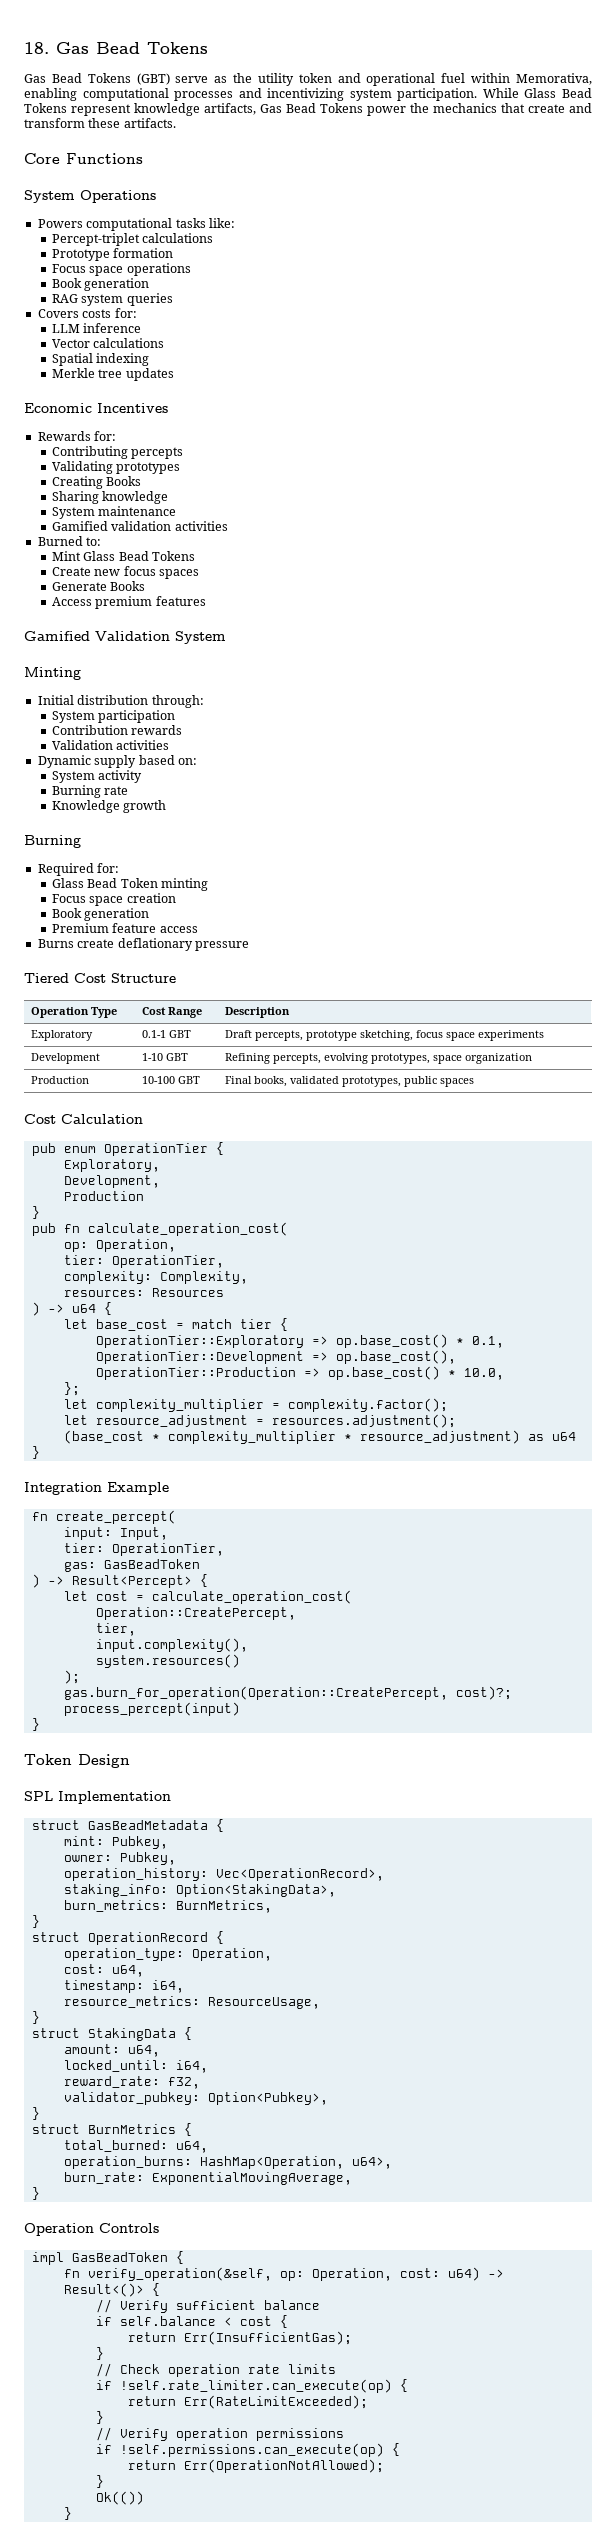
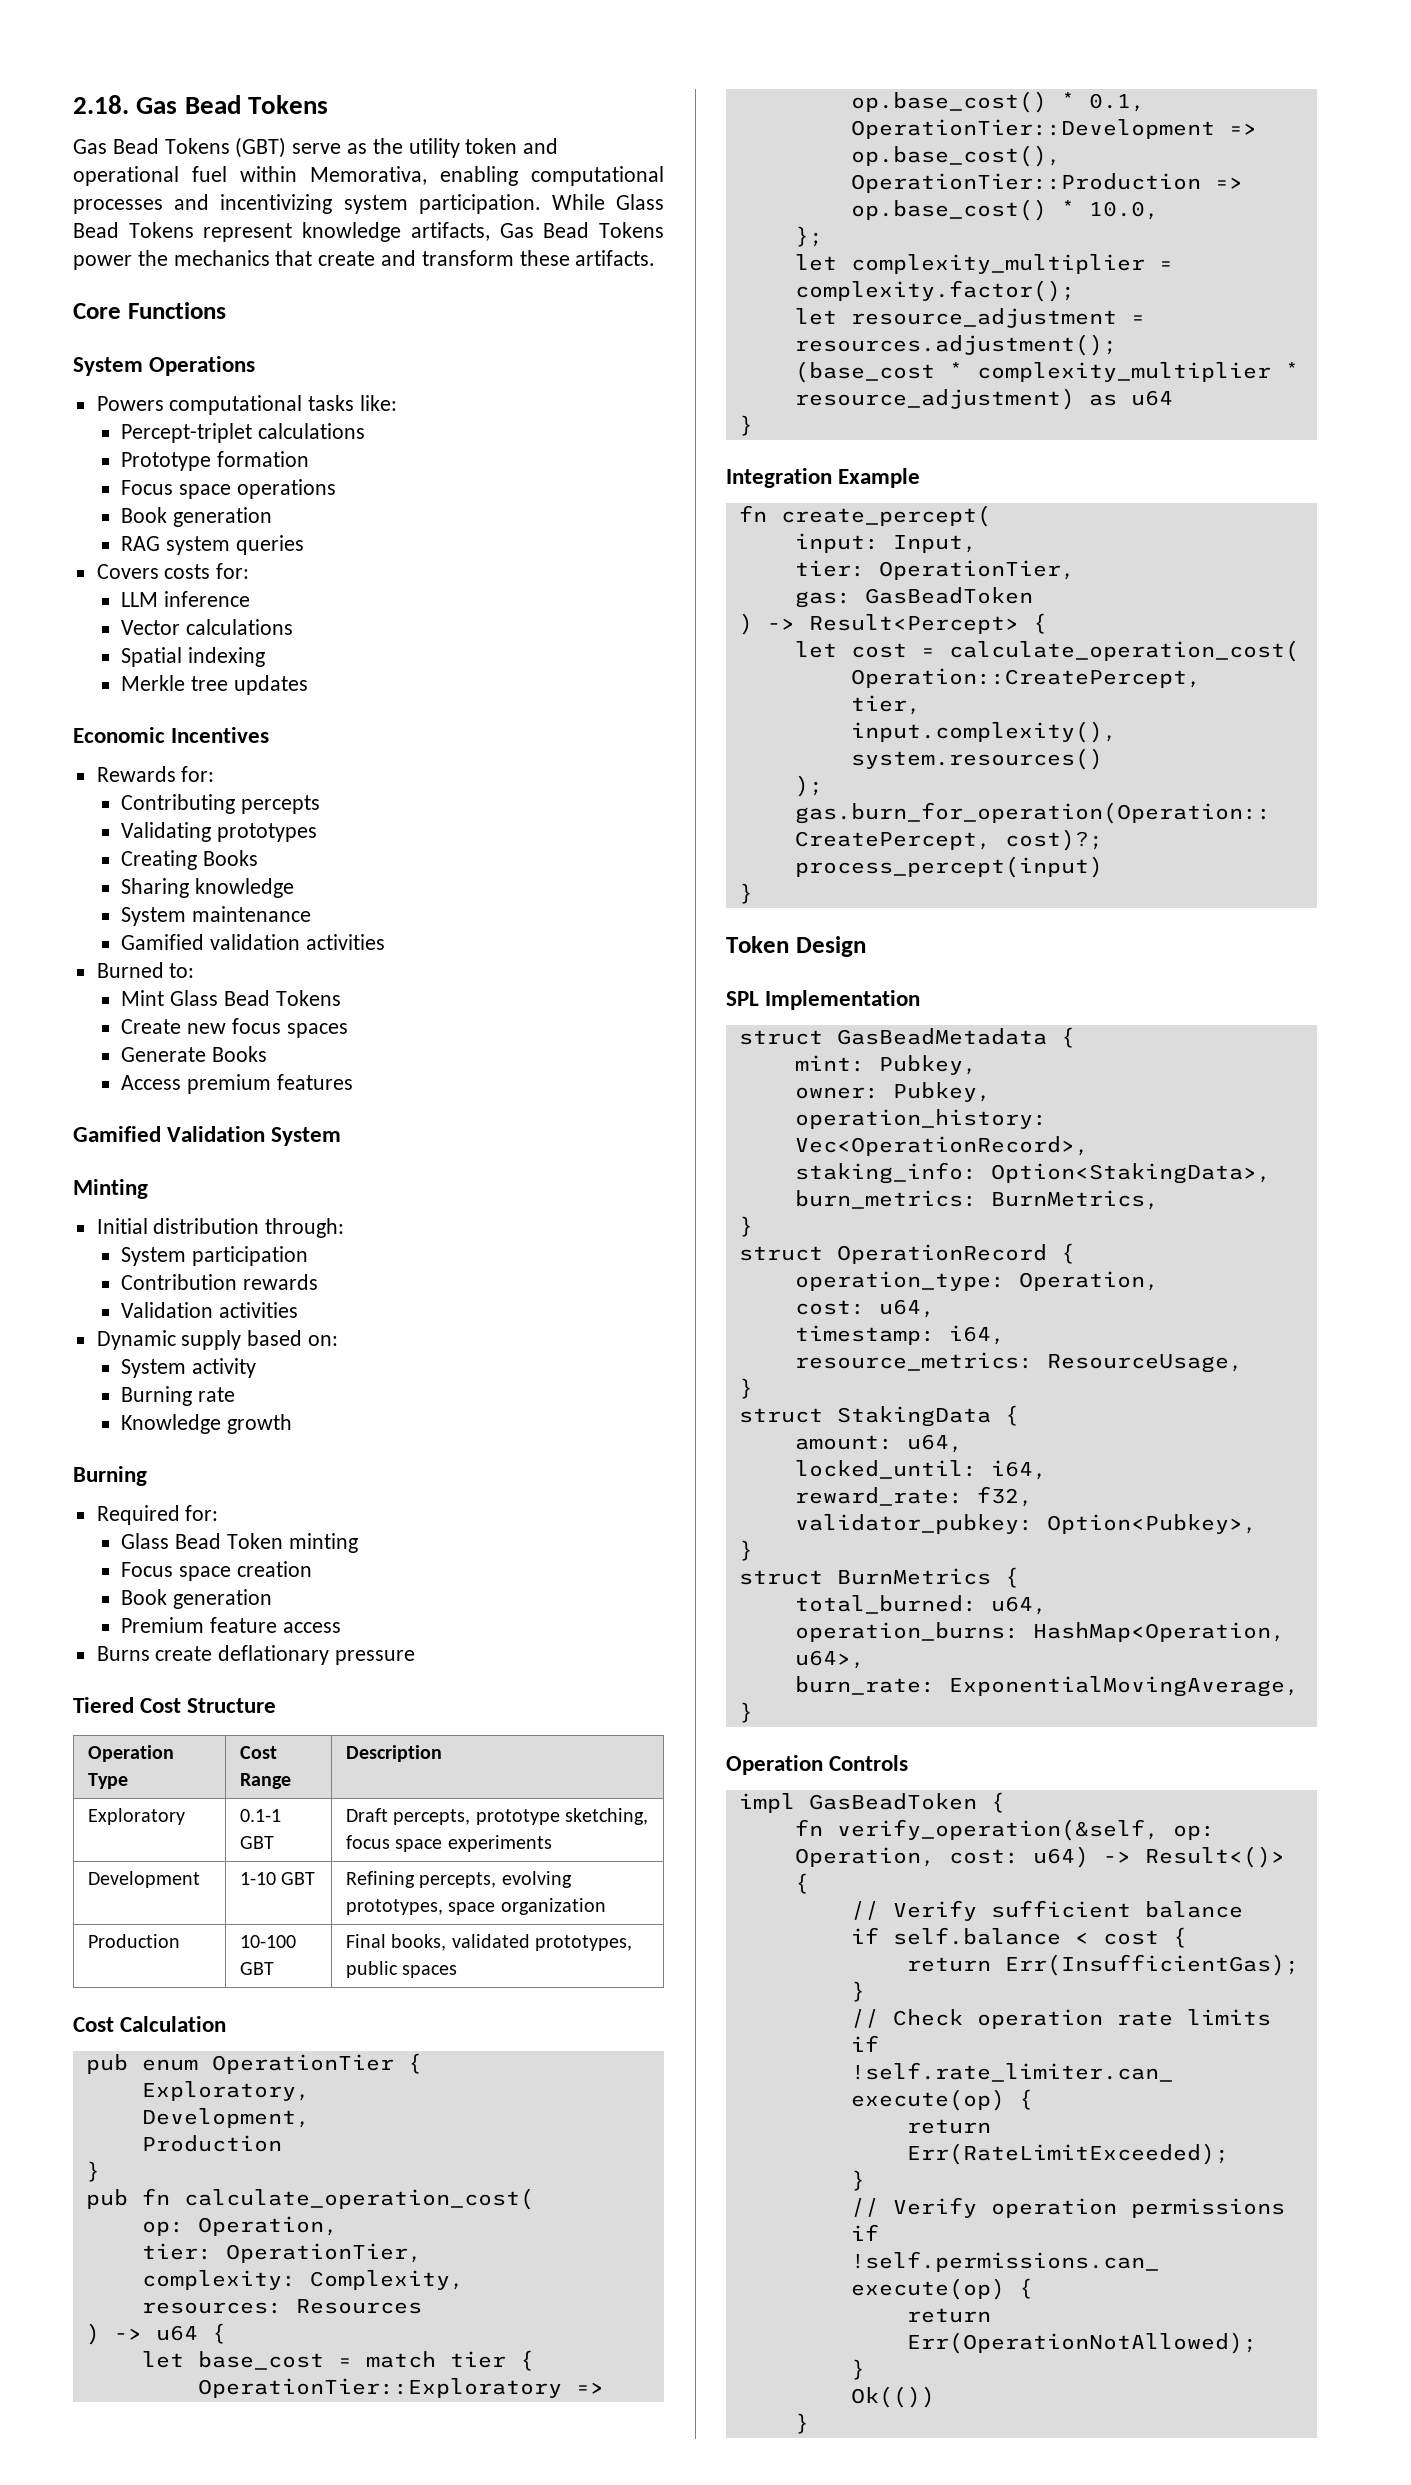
- 18. Gas Bead Tokens
+ 2.18. Gas Bead Tokens

